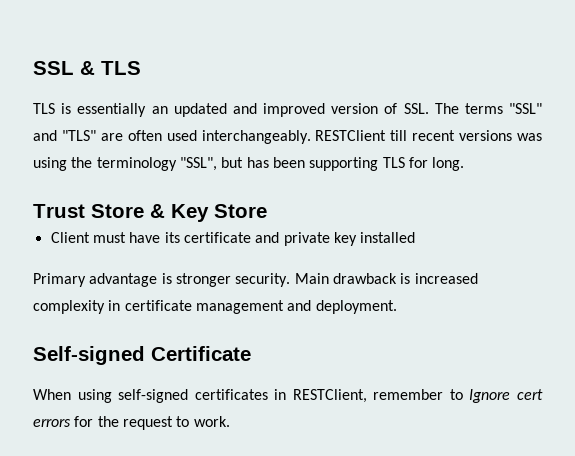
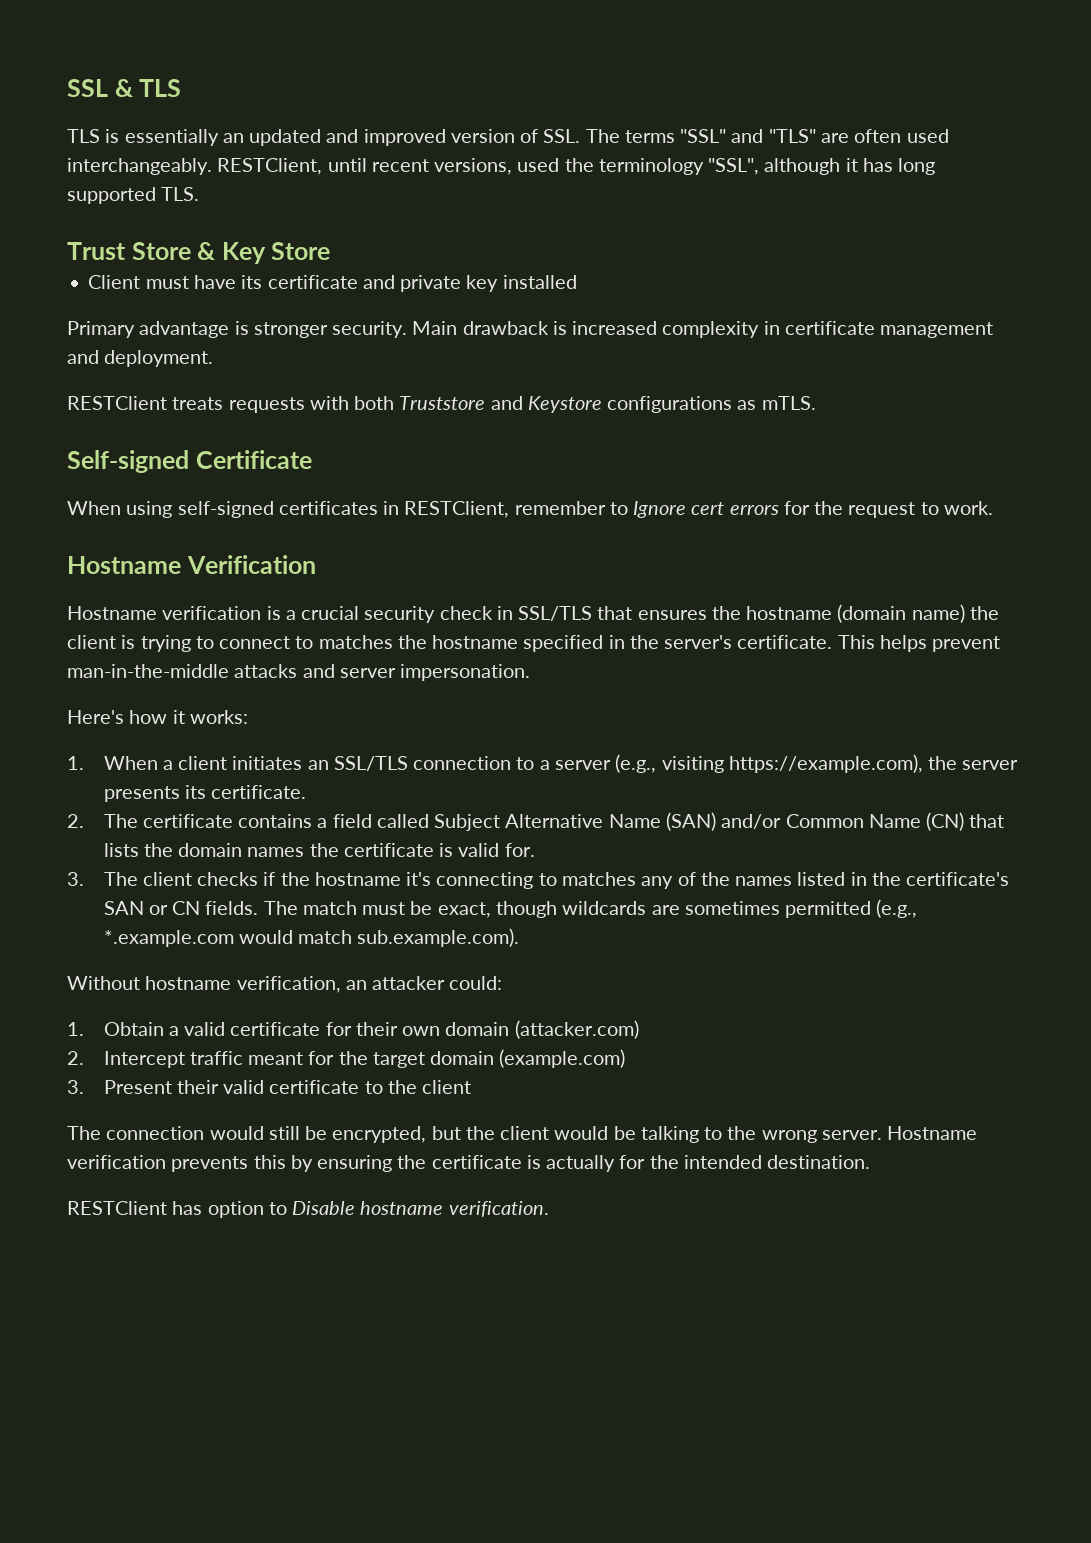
- RESTClient till recent versions was using the terminology "SSL", but has been supporting TLS for long.
+ RESTClient, until recent versions, used the terminology "SSL", although it has long supported TLS.
+ RESTClient treats requests with both Truststore and Keystore configurations as mTLS.
+ Hostname Verification
+ Hostname verification is a crucial security check in SSL/TLS that ensures the hostname (domain name) the client is trying to connect to matches the hostname specified in the server's certificate. This helps prevent man-in-the-middle attacks and server impersonation.
+ Here's how it works:
+ 1. When a client initiates an SSL/TLS connection to a server (e.g., visiting https://example.com), the server presents its certificate.
+ 2. The certificate contains a field called Subject Alternative Name (SAN) and/or Common Name (CN) that lists the domain names the certificate is valid for.
+ 3. The client checks if the hostname it's connecting to matches any of the names listed in the certificate's SAN or CN fields. The match must be exact, though wildcards are sometimes permitted (e.g., *.example.com would match sub.example.com).
+ Without hostname verification, an attacker could:
+ 1. Obtain a valid certificate for their own domain (attacker.com)
+ 2. Intercept traffic meant for the target domain (example.com)
+ 3. Present their valid certificate to the client
+ The connection would still be encrypted, but the client would be talking to the wrong server. Hostname verification prevents this by ensuring the certificate is actually for the intended destination.
+ RESTClient has option to Disable hostname verification.

